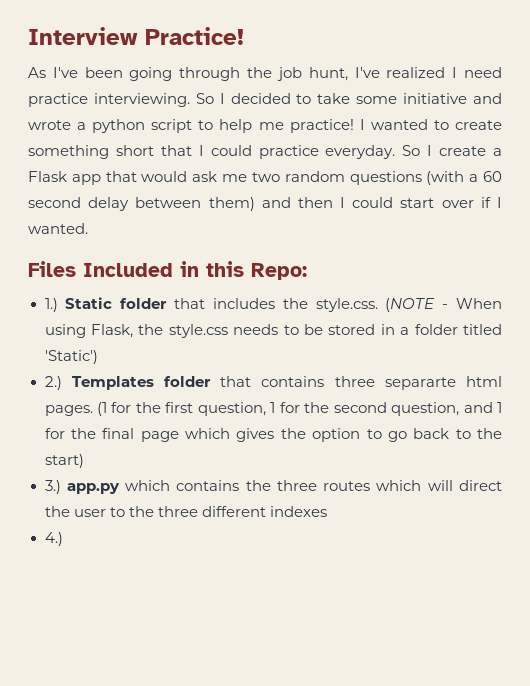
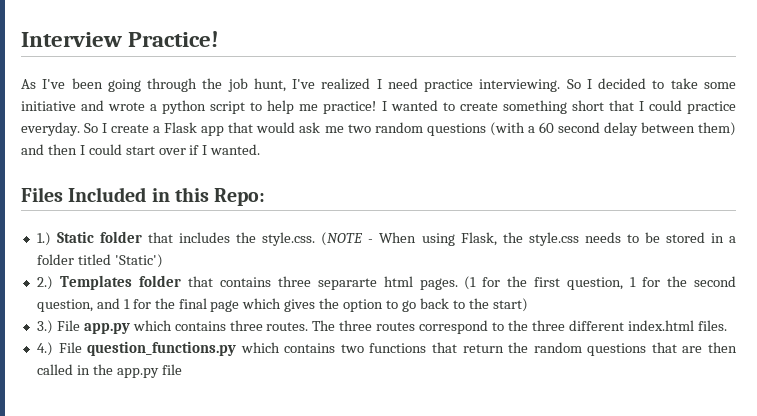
- 3.) app.py which contains the three routes which will direct the user to the three different indexes
+ 3.) File app.py which contains three routes. The three routes correspond to the three different index.html files.
- 4.)
+ 4.) File question_functions.py which contains two functions that return the random questions that are then called in the app.py file

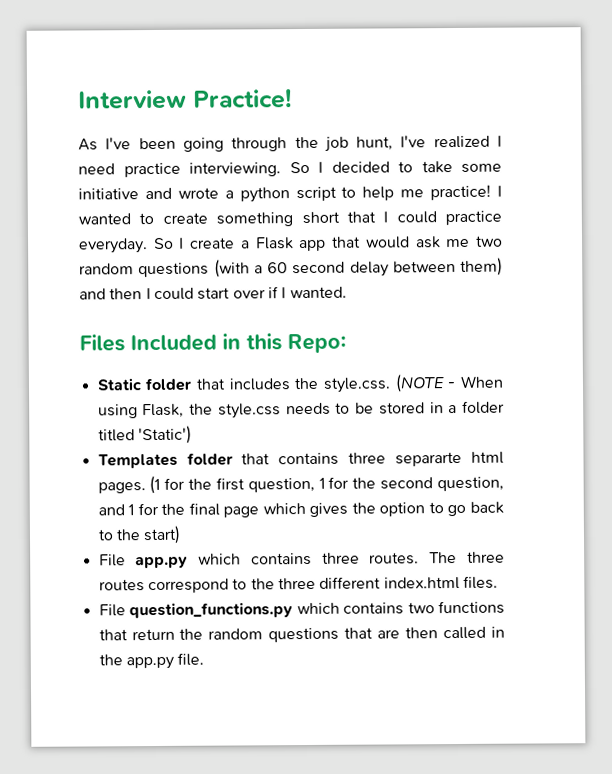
- 1.) Static folder that includes the style.css. (NOTE - When using Flask, the style.css needs to be stored in a folder titled 'Static')
+ Static folder that includes the style.css. (NOTE - When using Flask, the style.css needs to be stored in a folder titled 'Static')
- 2.) Templates folder that contains three separarte html pages.
+ Templates folder that contains three separarte html pages.
- 3.) File app.py which contains three routes.
+ File app.py which contains three routes.
- 4.) File question_functions.py which contains two functions that return the random questions that are then called in the app.py file
+ File question_functions.py which contains two functions that return the random questions that are then called in the app.py file.

